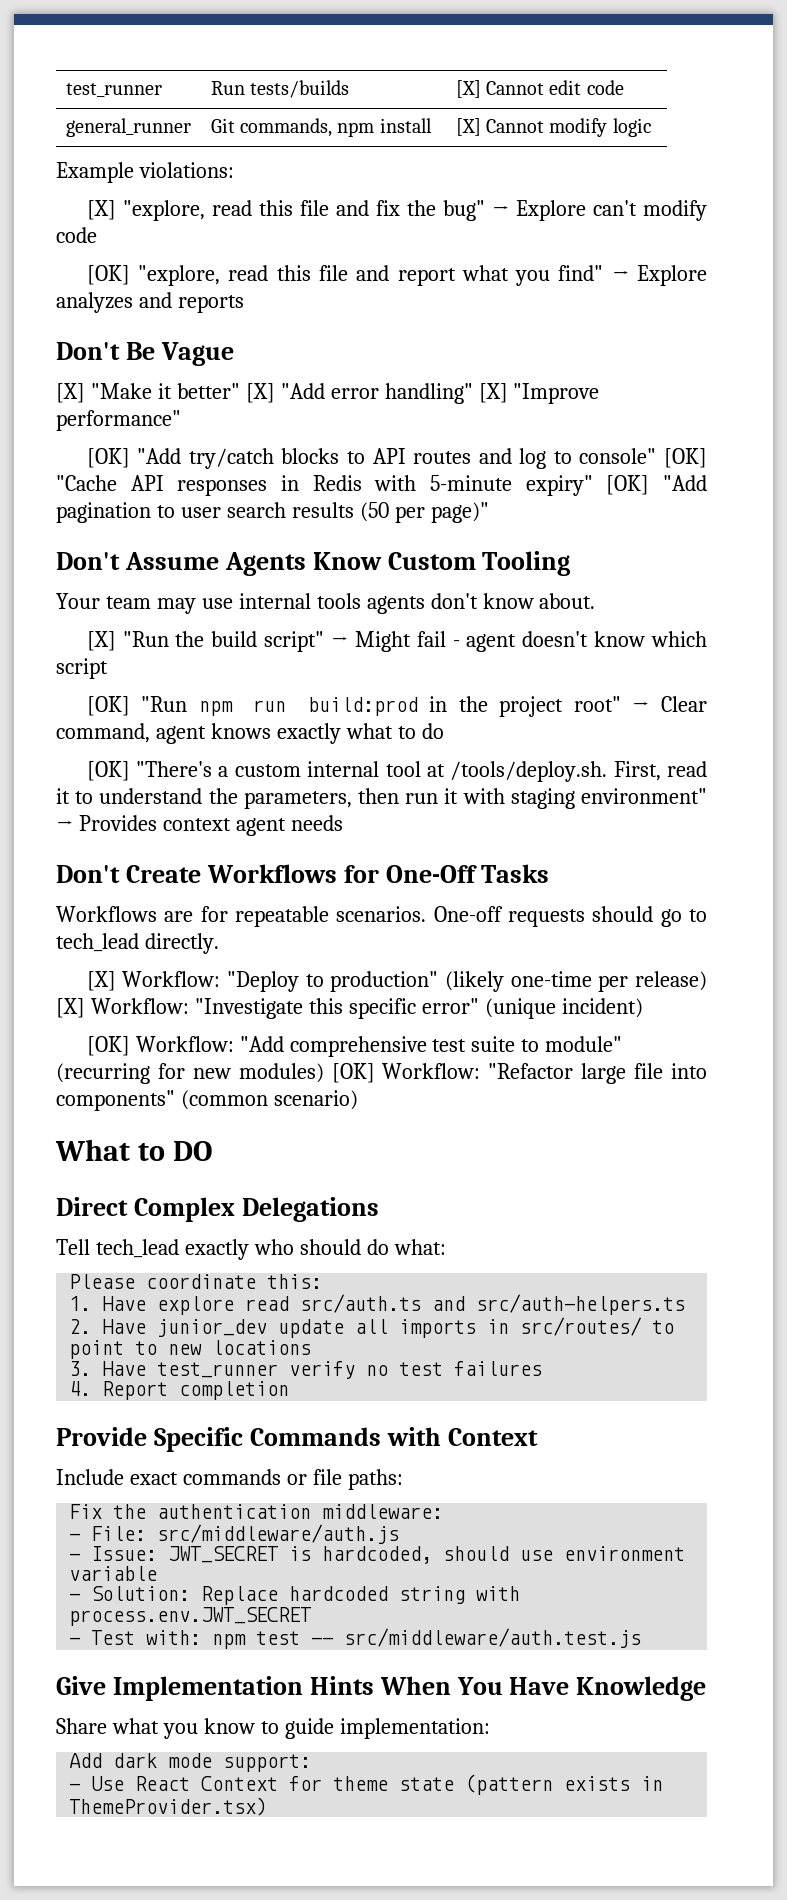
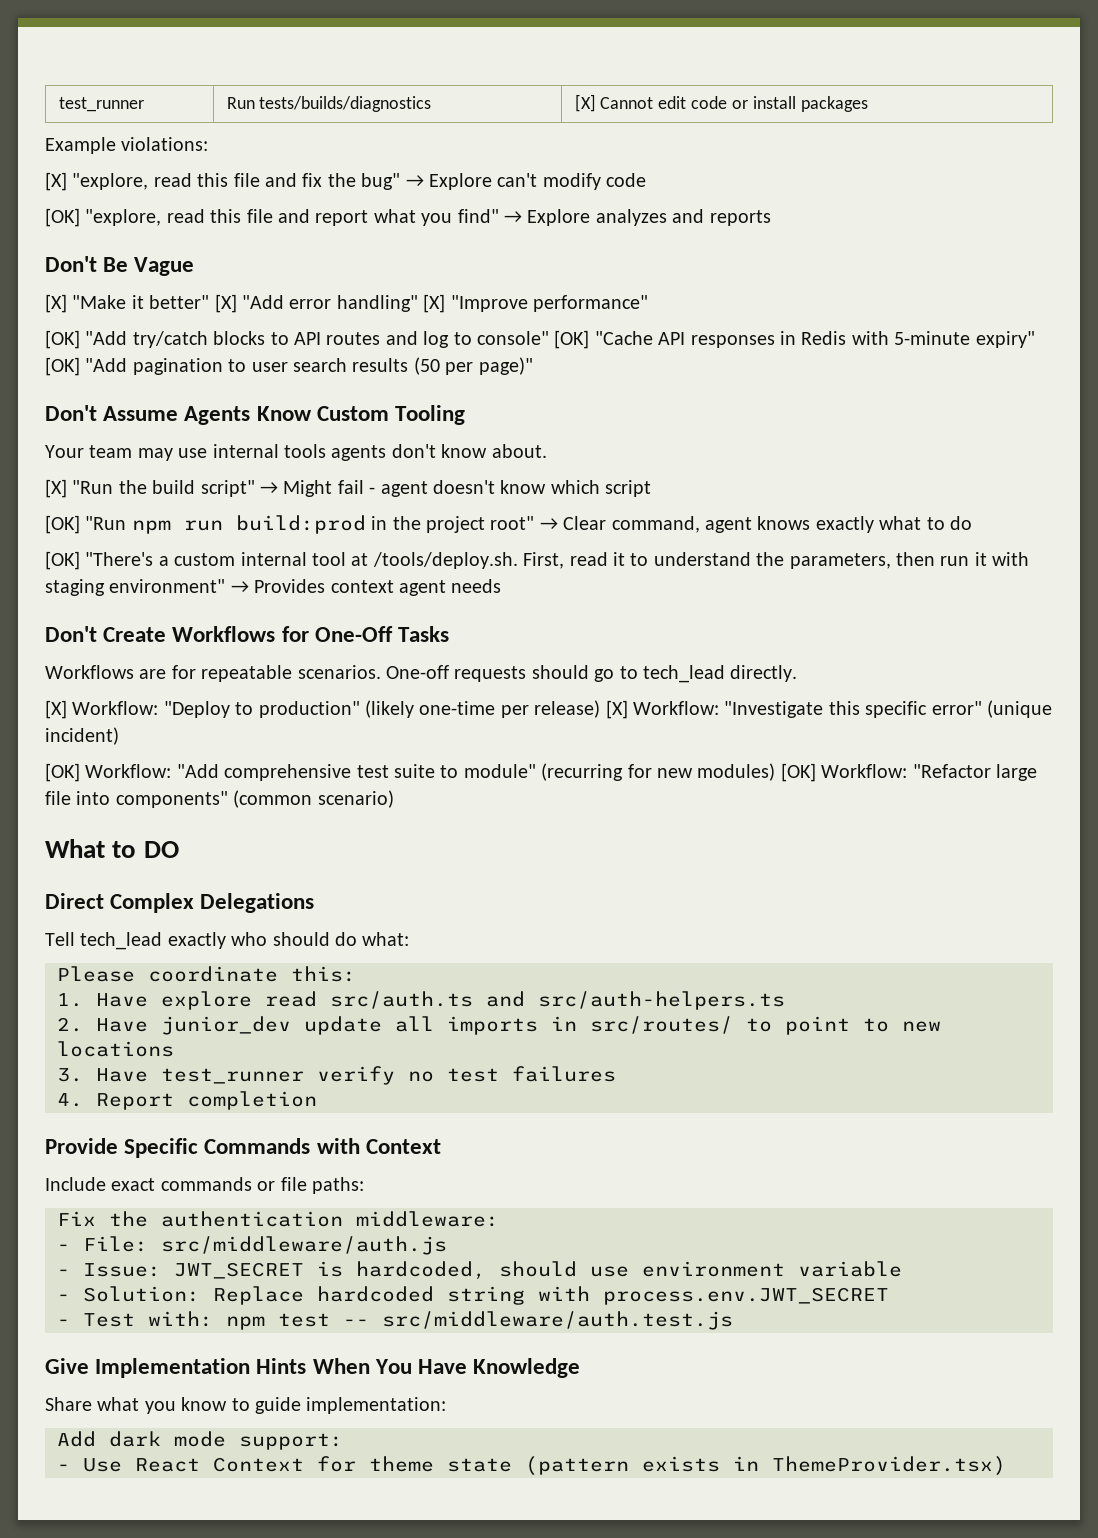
- test_runner | Run tests/builds | [X] Cannot edit code
- general_runner | Git commands, npm install | [X] Cannot modify logic
+ test_runner | Run tests/builds/diagnostics | [X] Cannot edit code or install packages

